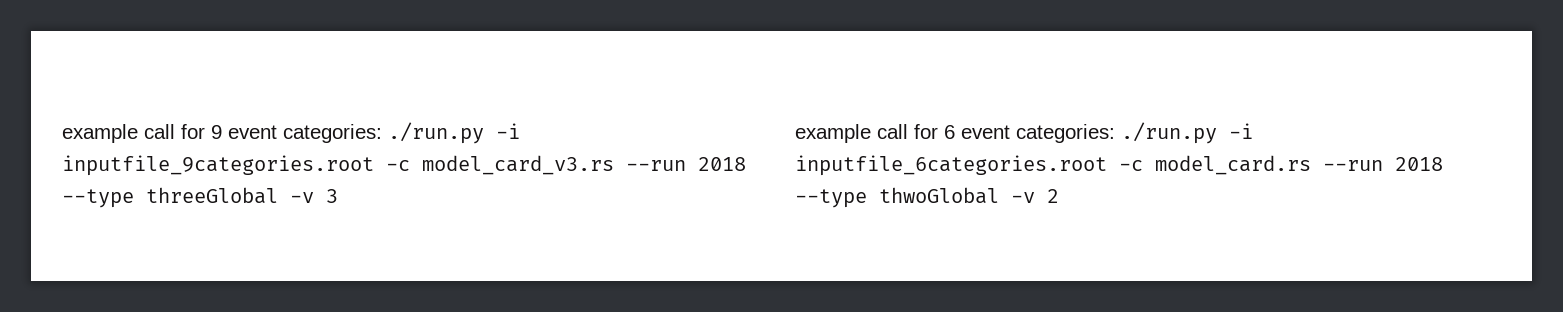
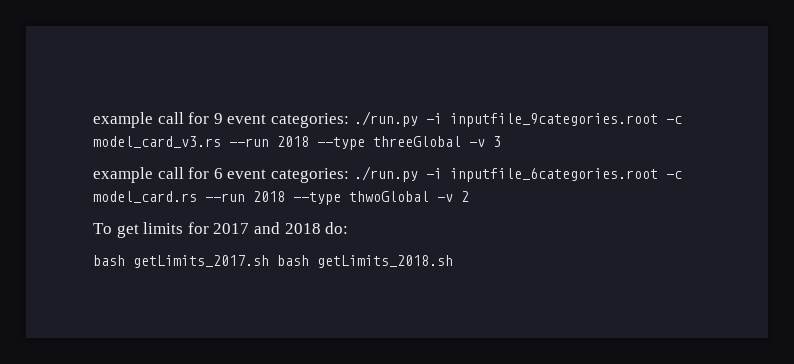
+ To get limits for 2017 and 2018 do:
+ bash getLimits_2017.sh bash getLimits_2018.sh

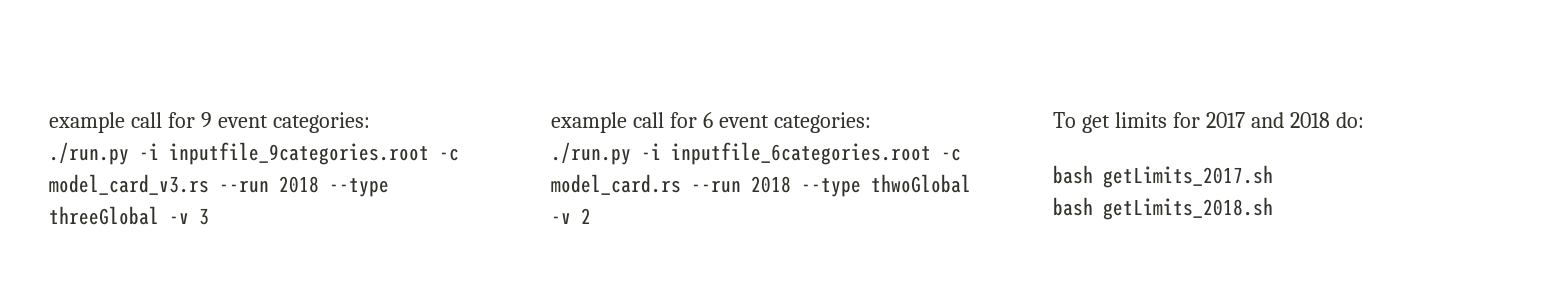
- example call for 9 event categories: ./run.py -i inputfile_9categories.root -c model_card_v3.rs --run 2018 --type threeGlobal -v 3
+ example call for 9 event categories:
+ ./run.py -i inputfile_9categories.root -c model_card_v3.rs --run 2018 --type threeGlobal -v 3
- example call for 6 event categories: ./run.py -i inputfile_6categories.root -c model_card.rs --run 2018 --type thwoGlobal -v 2
+ example call for 6 event categories:
+ ./run.py -i inputfile_6categories.root -c model_card.rs --run 2018 --type thwoGlobal -v 2
- bash getLimits_2017.sh bash getLimits_2018.sh
+ bash getLimits_2017.sh
+ bash getLimits_2018.sh

